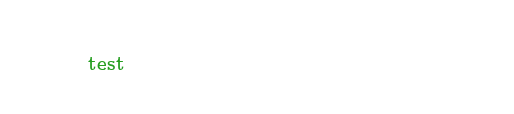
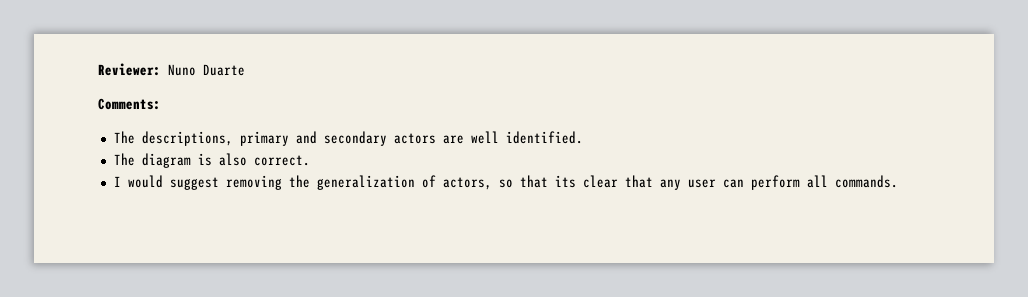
- test
+ Reviewer: Nuno Duarte
+ Comments:
+ The descriptions, primary and secondary actors are well identified.
+ The diagram is also correct.
+ I would suggest removing the generalization of actors, so that its clear that any user can perform all commands.

